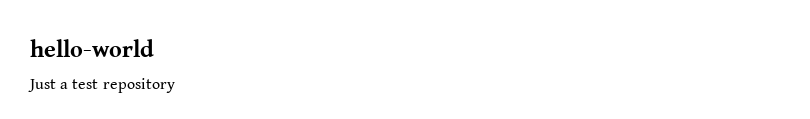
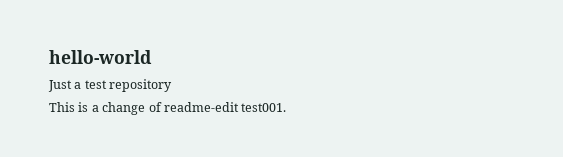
+ This is a change of readme-edit test001.

